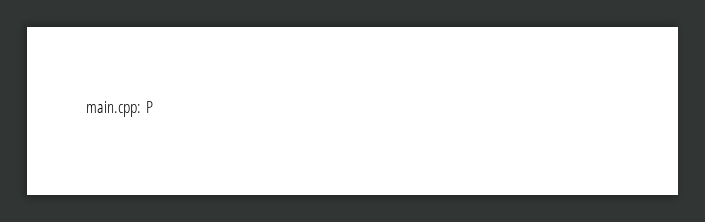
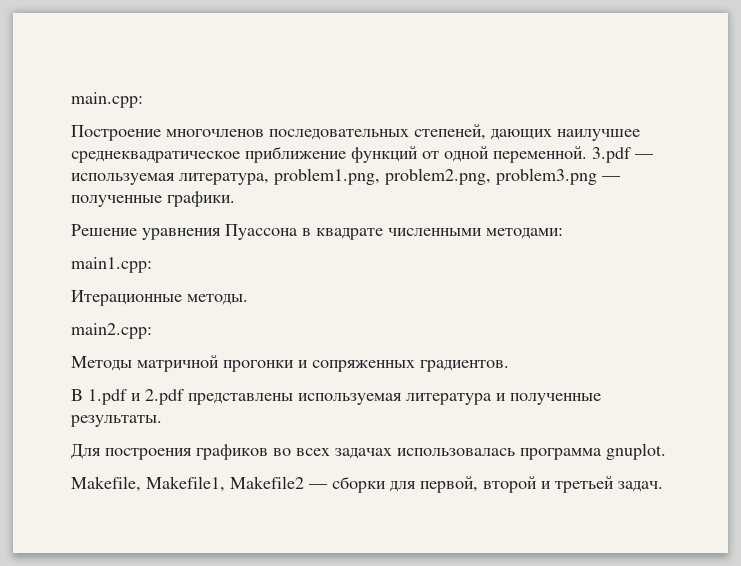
- main.cpp: Р
+ main.cpp:
+ Построение многочленов последовательных степеней, дающих наилучшее среднеквадратическое приближение функций от одной переменной. 3.pdf — используемая литература, problem1.png, problem2.png, problem3.png — полученные графики.
+ Решение уравнения Пуассона в квадрате численными методами:
+ main1.cpp:
+ Итерационные методы.
+ main2.cpp:
+ Методы матричной прогонки и сопряженных градиентов.
+ В 1.pdf и 2.pdf представлены используемая литература и полученные результаты.
+ Для построения графиков во всех задачах использовалась программа gnuplot.
+ Makefile, Makefile1, Makefile2 — сборки для первой, второй и третьей задач.

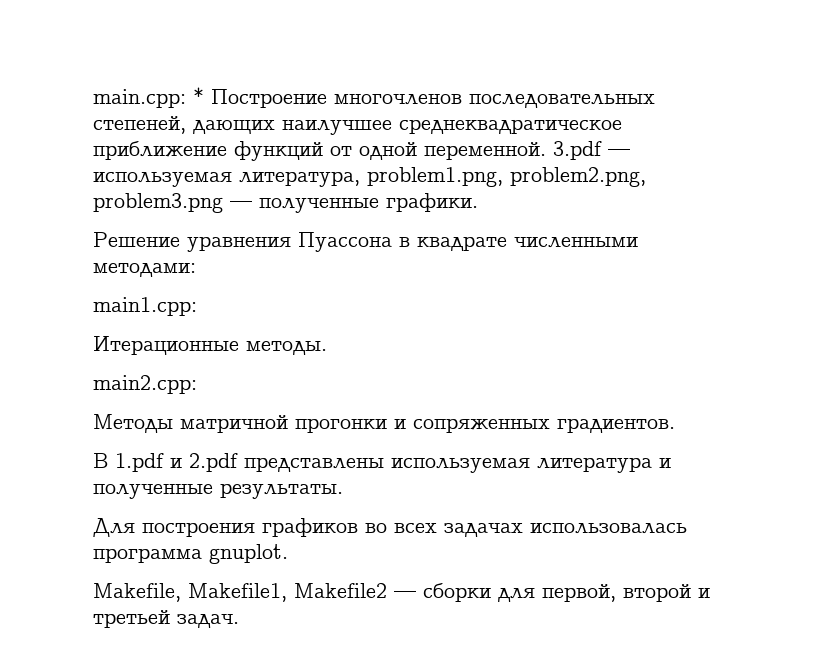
- main.cpp:
- Построение многочленов последовательных степеней, дающих наилучшее среднеквадратическое приближение функций от одной переменной.
+ main.cpp: * Построение многочленов последовательных степеней, дающих наилучшее среднеквадратическое приближение функций от одной переменной.

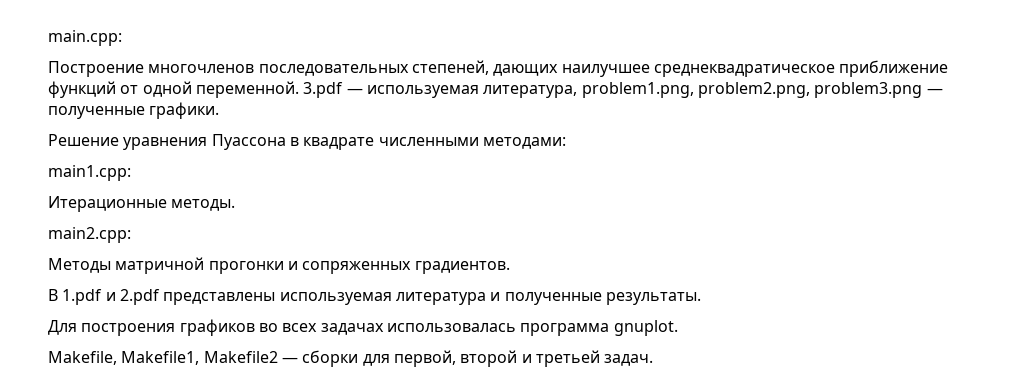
- main.cpp: * Построение многочленов последовательных степеней, дающих наилучшее среднеквадратическое приближение функций от одной переменной.
+ main.cpp:
+ Построение многочленов последовательных степеней, дающих наилучшее среднеквадратическое приближение функций от одной переменной.

